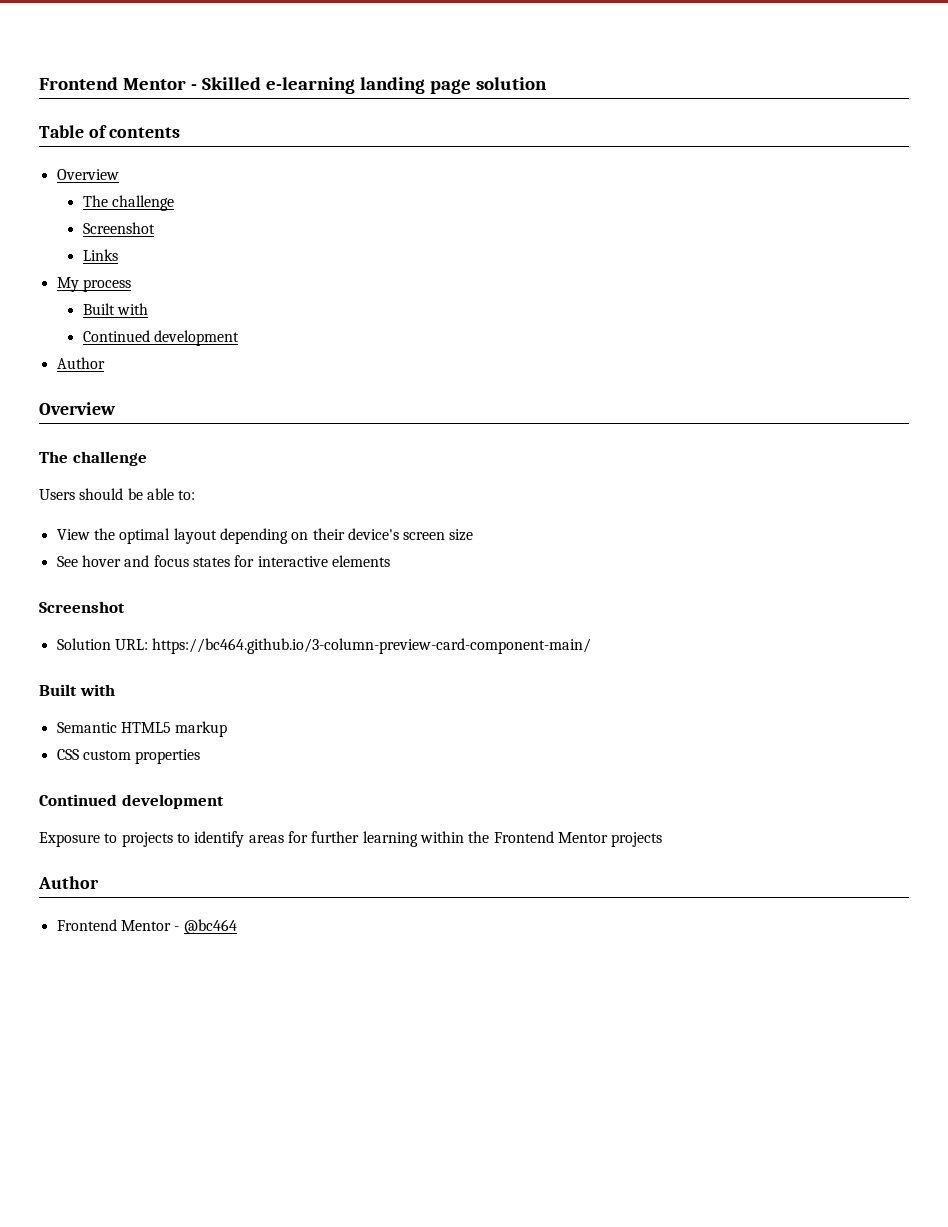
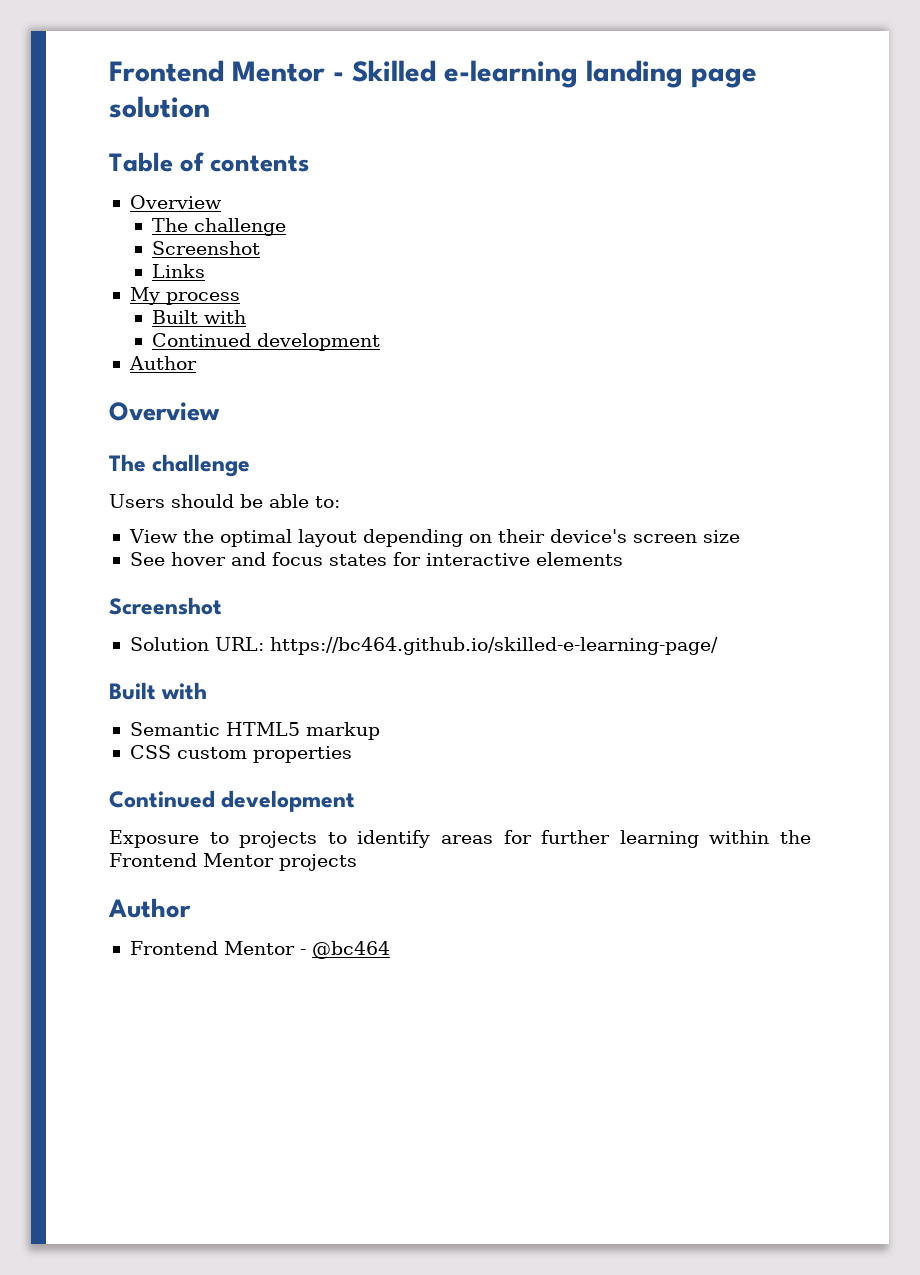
- Solution URL: https://bc464.github.io/3-column-preview-card-component-main/
+ Solution URL: https://bc464.github.io/skilled-e-learning-page/

